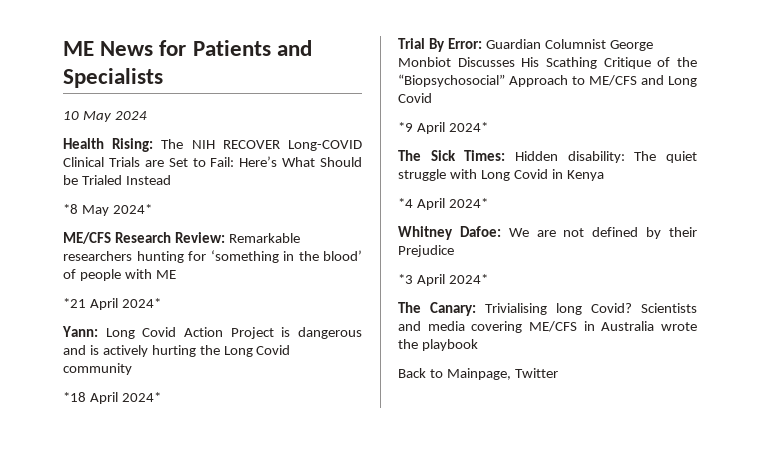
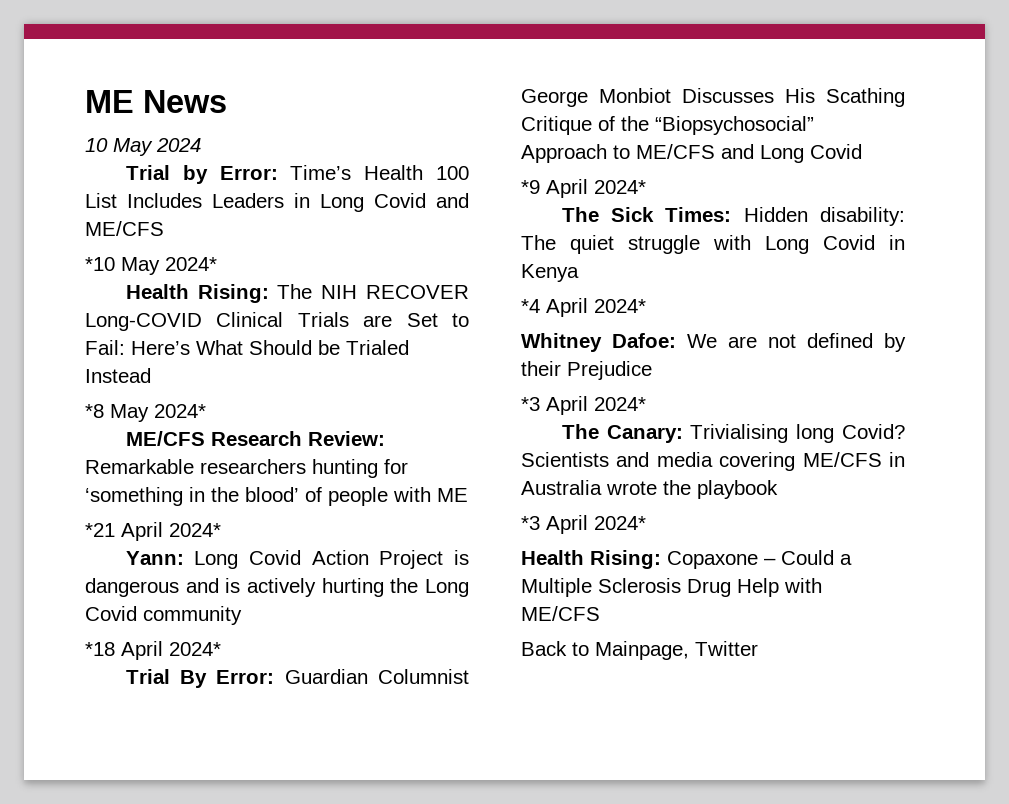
- ME News for Patients and Specialists
+ ME News
+ Trial by Error: Time’s Health 100 List Includes Leaders in Long Covid and ME/CFS
+ *10 May 2024*
  Scientists and media covering ME/CFS in Australia wrote the playbook
+ *3 April 2024*
+ Health Rising: Copaxone – Could a Multiple Sclerosis Drug Help with ME/CFS

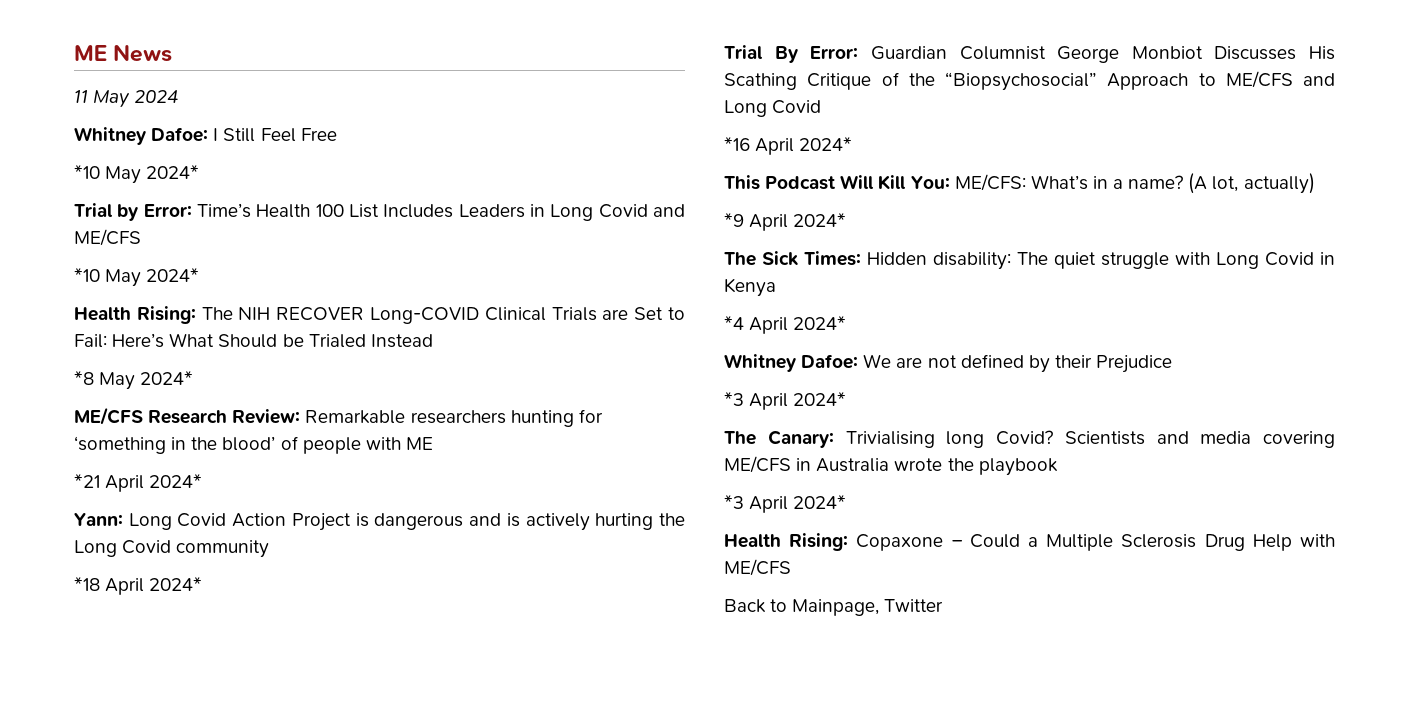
- 10 May 2024
+ 11 May 2024
+ Whitney Dafoe: I Still Feel Free
+ *10 May 2024*
+ *16 April 2024*
+ This Podcast Will Kill You: ME/CFS: What’s in a name? (A lot, actually)

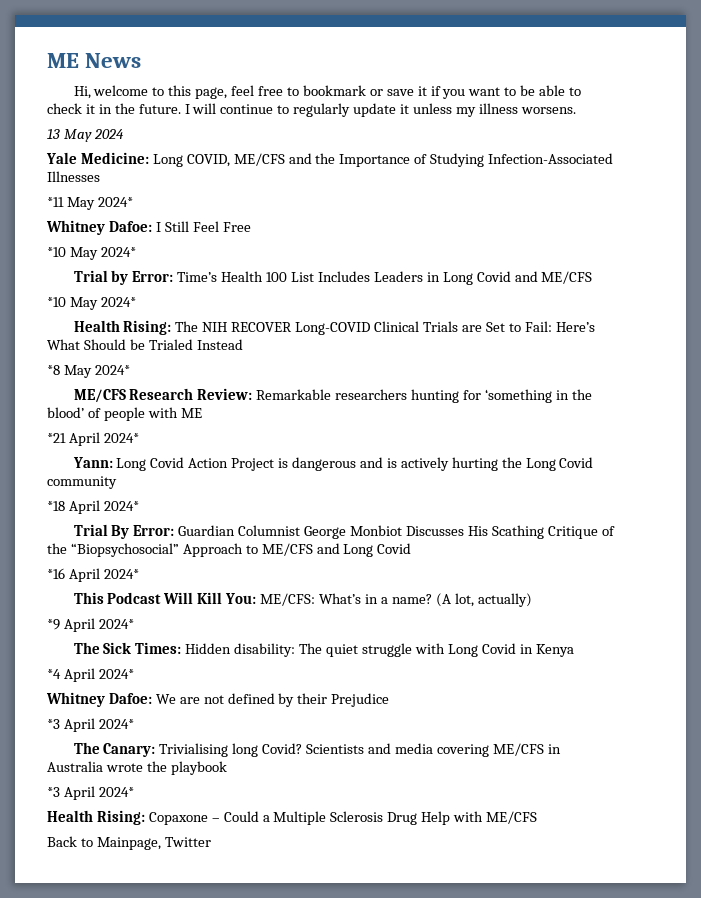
- 11 May 2024
+ Hi, welcome to this page, feel free to bookmark or save it if you want to be able to check it in the future. I will continue to regularly update it unless my illness worsens.
+ 13 May 2024
+ Yale Medicine: Long COVID, ME/CFS and the Importance of Studying Infection-Associated Illnesses
+ *11 May 2024*

